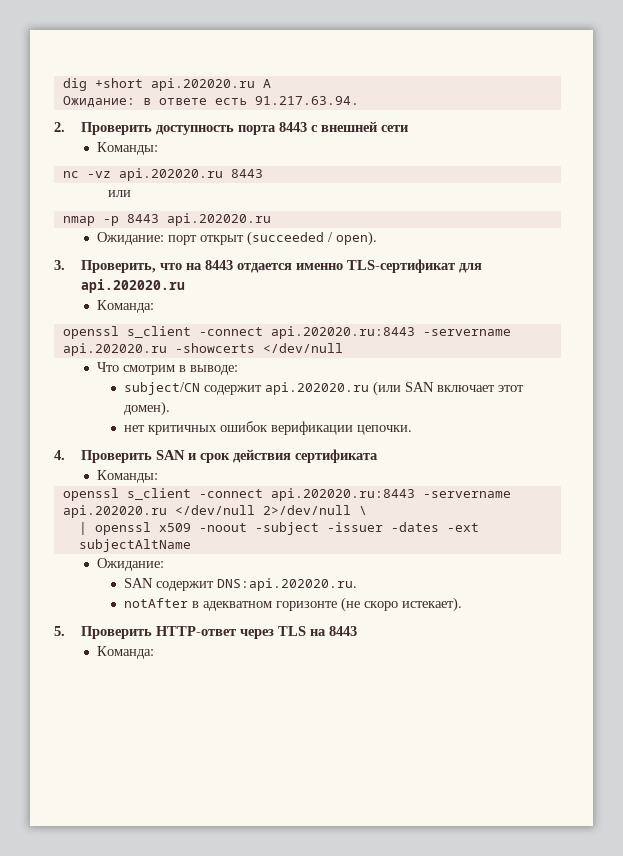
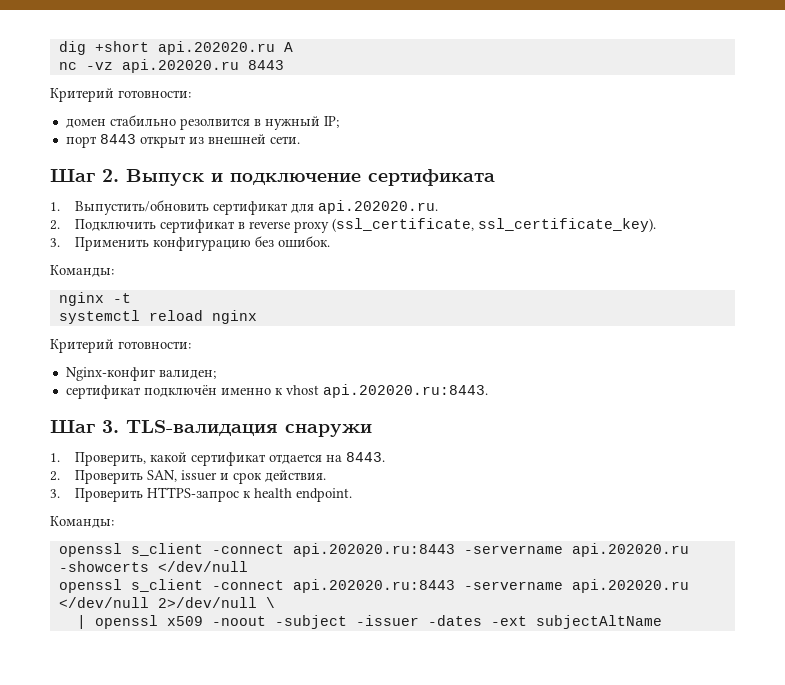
- Ожидание: в ответе есть 91.217.63.94.
- 2. Проверить доступность порта 8443 с внешней сети
+ nc -vz api.202020.ru 8443
+ Критерий готовности:
+ домен стабильно резолвится в нужный IP;
+ порт 8443 открыт из внешней сети.
+ Шаг 2. Выпуск и подключение сертификата
+ 1. Выпустить/обновить сертификат для api.202020.ru.
+ 2. Подключить сертификат в reverse proxy (ssl_certificate, ssl_certificate_key).
+ 3. Применить конфигурацию без ошибок.
  Команды:
- nc -vz api.202020.ru 8443
- или
- nmap -p 8443 api.202020.ru
- Ожидание: порт открыт (succeeded / open).
- 3. Проверить, что на 8443 отдается именно TLS-сертификат для api.202020.ru
- Команда:
+ nginx -t
+ systemctl reload nginx
+ Критерий готовности:
+ Nginx-конфиг валиден;
+ сертификат подключён именно к vhost api.202020.ru:8443.
+ Шаг 3. TLS-валидация снаружи
+ 1. Проверить, какой сертификат отдается на 8443.
+ 2. Проверить SAN, issuer и срок действия.
+ 3. Проверить HTTPS-запрос к health endpoint.
+ Команды:
- Что смотрим в выводе:
- subject/CN содержит api.202020.ru (или SAN включает этот домен).
- нет критичных ошибок верификации цепочки.
- 4. Проверить SAN и срок действия сертификата
- Команды:
  | openssl x509 -noout -subject -issuer -dates -ext subjectAltName
- Ожидание:
- SAN содержит DNS:api.202020.ru.
- notAfter в адекватном горизонте (не скоро истекает).
- 5. Проверить HTTP-ответ через TLS на 8443
- Команда:

